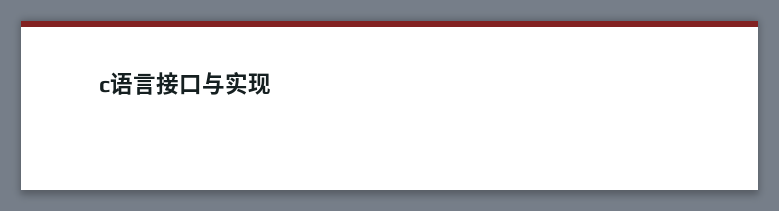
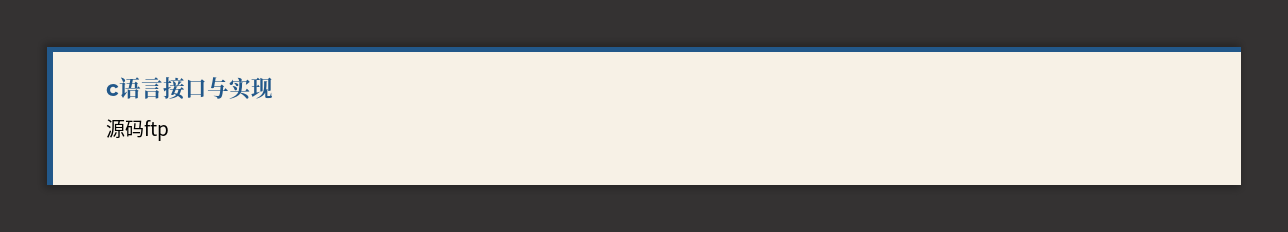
+ 源码ftp

